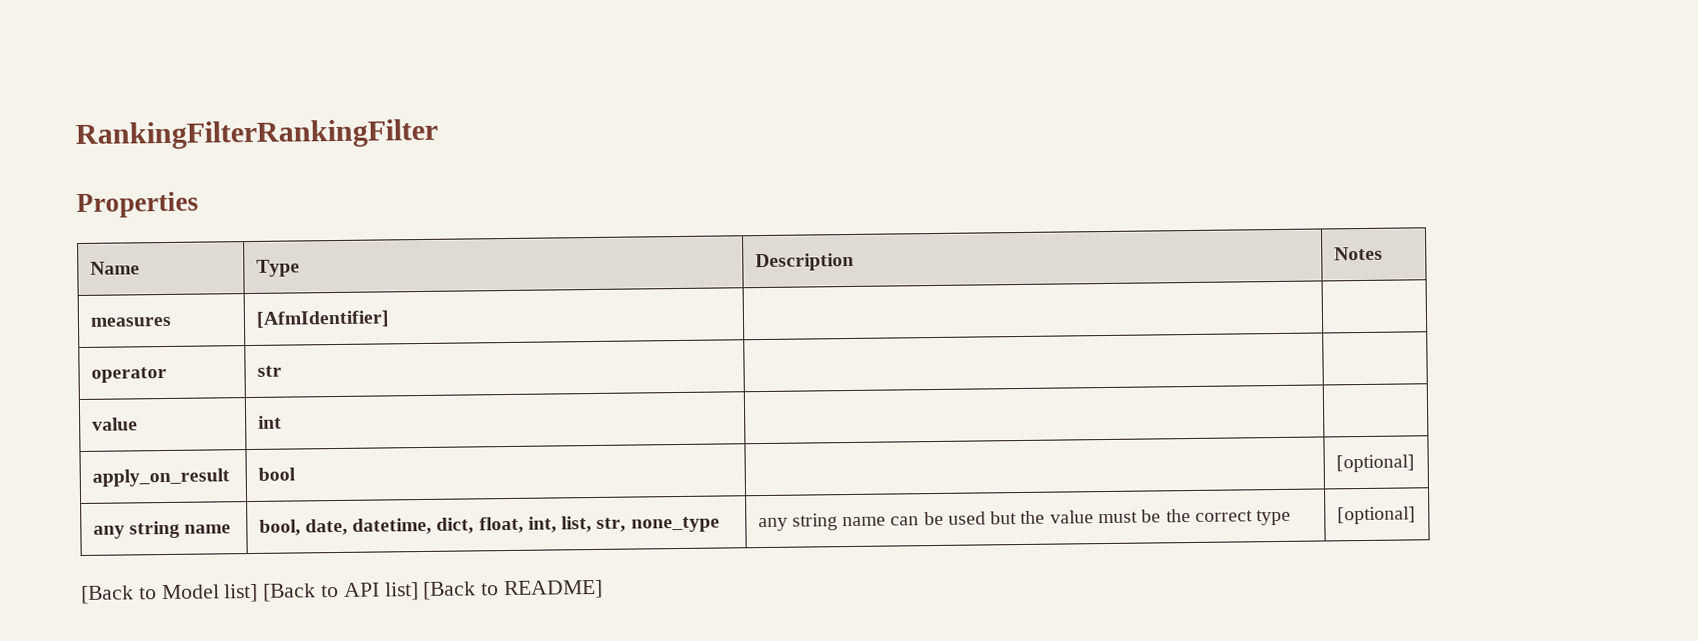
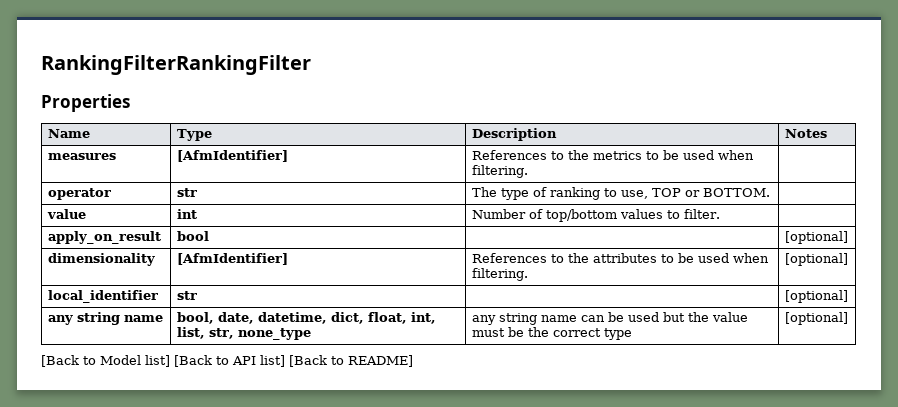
- measures | [AfmIdentifier] | |
- operator | str | |
- value | int | |
+ measures | [AfmIdentifier] | References to the metrics to be used when filtering. |
+ operator | str | The type of ranking to use, TOP or BOTTOM. |
+ value | int | Number of top/bottom values to filter. |
  apply_on_result | bool | | [optional]
+ dimensionality | [AfmIdentifier] | References to the attributes to be used when filtering. | [optional]
+ local_identifier | str | | [optional]

